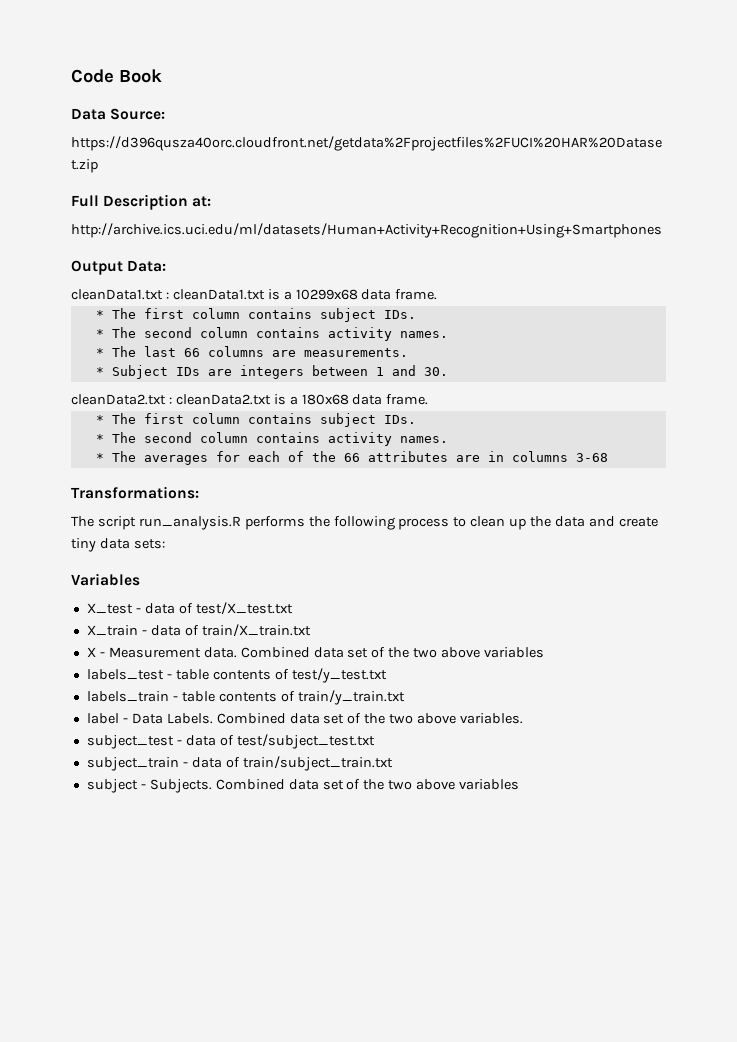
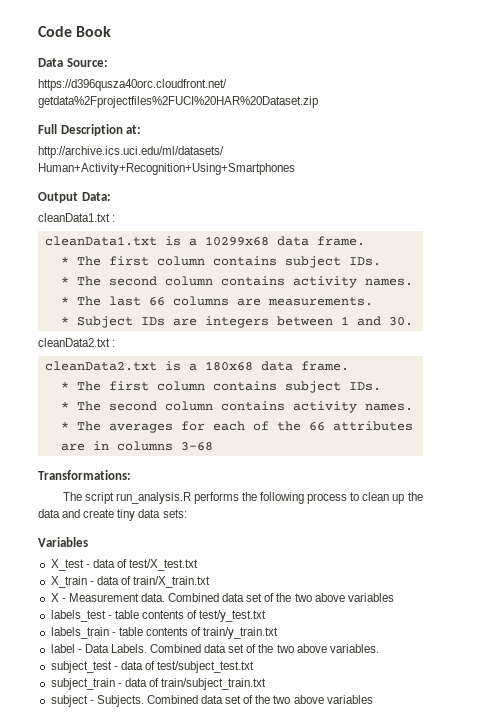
- cleanData1.txt : cleanData1.txt is a 10299x68 data frame.
+ cleanData1.txt :
+ cleanData1.txt is a 10299x68 data frame.
- cleanData2.txt : cleanData2.txt is a 180x68 data frame.
+ cleanData2.txt :
+ cleanData2.txt is a 180x68 data frame.

